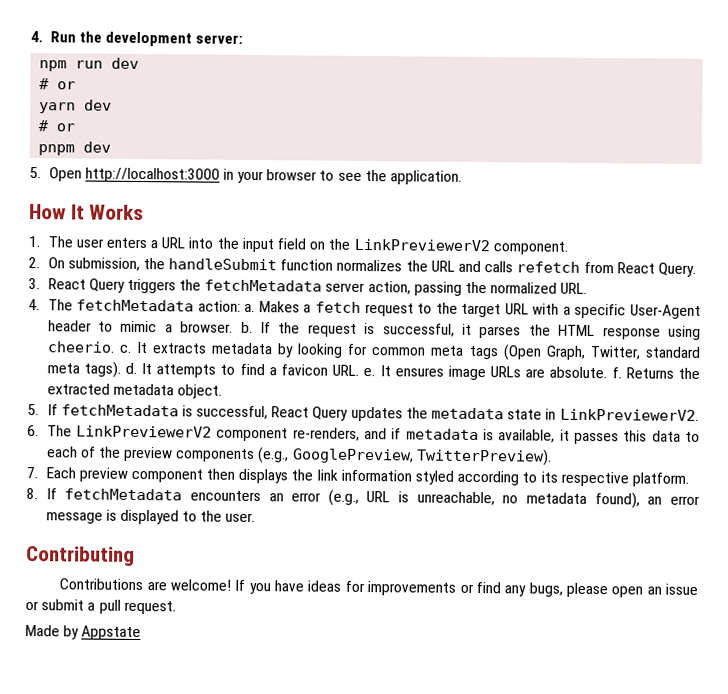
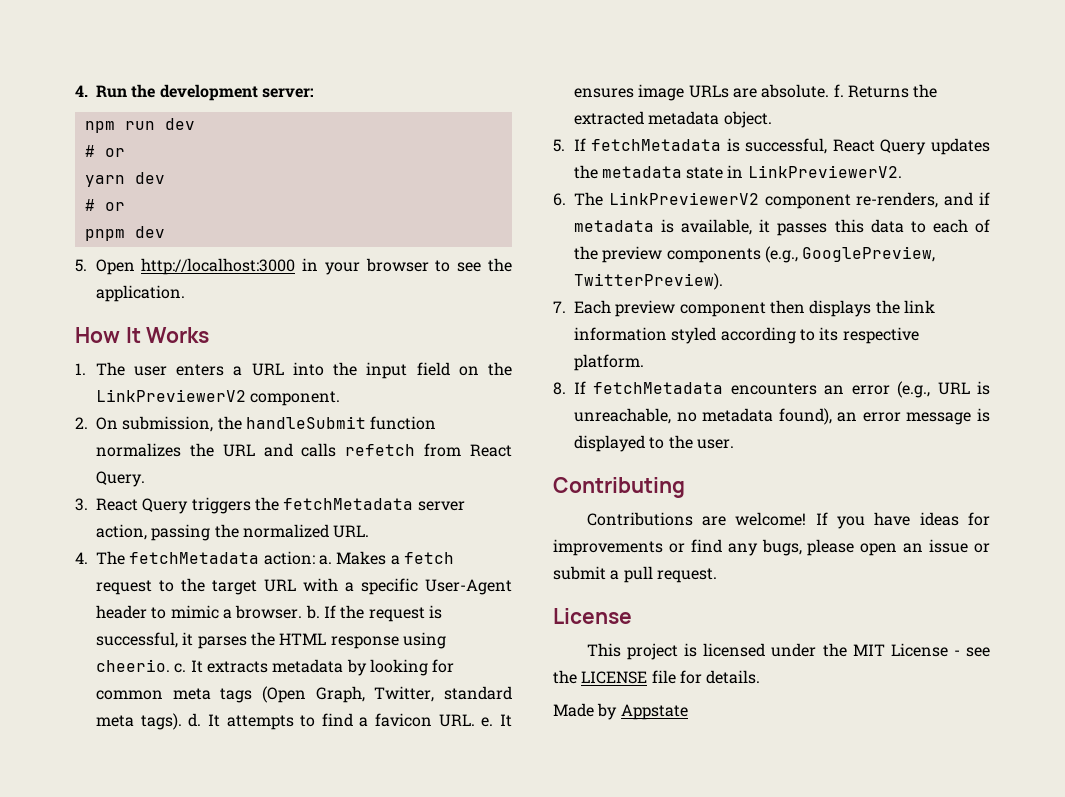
  If you have ideas for improvements or find any bugs, please open an issue or submit a pull request.
+ License
+ This project is licensed under the MIT License - see the LICENSE file for details.

